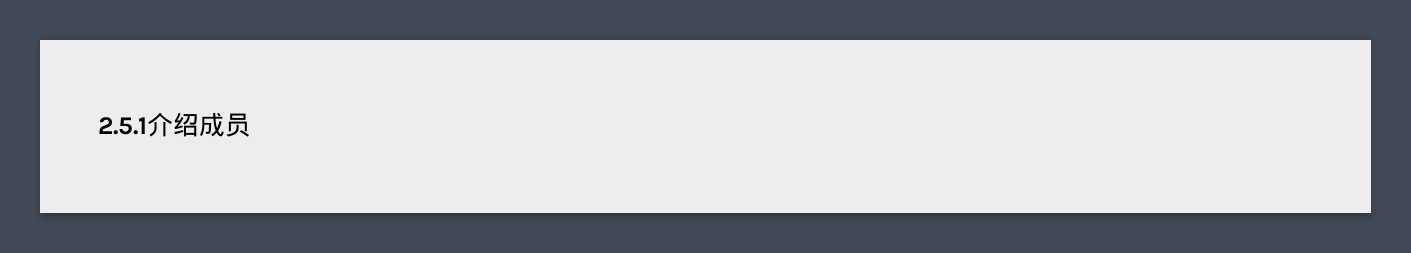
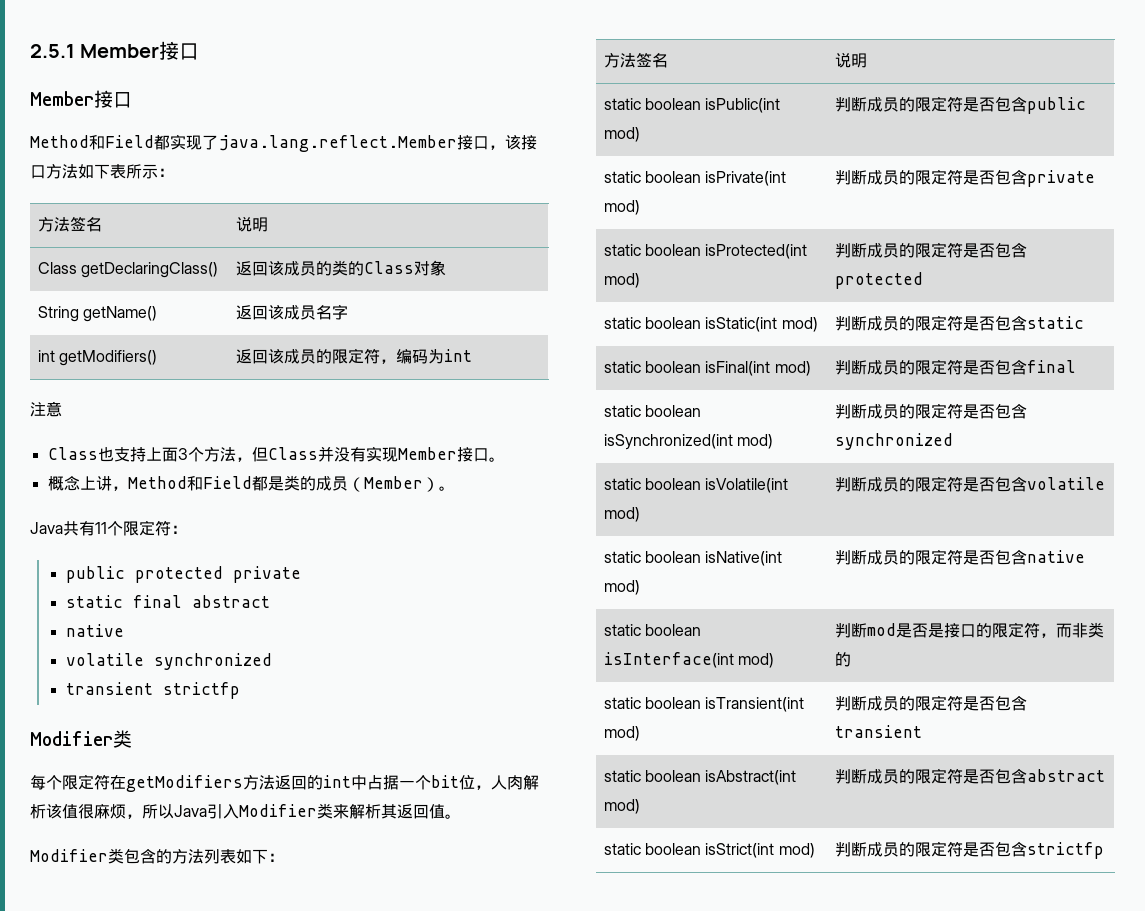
- 2.5.1介绍成员
+ 2.5.1 Member接口
+ Member接口
+ Method和Field都实现了java.lang.reflect.Member接口，该接口方法如下表所示：
+ 方法签名 | 说明
+ Class getDeclaringClass() | 返回该成员的类的Class对象
+ String getName() | 返回该成员名字
+ int getModifiers() | 返回该成员的限定符，编码为int
+ 注意
+ Class也支持上面3个方法，但Class并没有实现Member接口。
+ 概念上讲，Method和Field都是类的成员（Member）。
+ Java共有11个限定符：
+ public protected private
+ static final abstract
+ native
+ volatile synchronized
+ transient strictfp
+ Modifier类
+ 每个限定符在getModifiers方法返回的int中占据一个bit位，人肉解析该值很麻烦，所以Java引入Modifier类来解析其返回值。
+ Modifier类包含的方法列表如下：
+ 方法签名 | 说明
+ static boolean isPublic(int mod) | 判断成员的限定符是否包含public
+ static boolean isPrivate(int mod) | 判断成员的限定符是否包含private
+ static boolean isProtected(int mod) | 判断成员的限定符是否包含protected
+ static boolean isStatic(int mod) | 判断成员的限定符是否包含static
+ static boolean isFinal(int mod) | 判断成员的限定符是否包含final
+ static boolean isSynchronized(int mod) | 判断成员的限定符是否包含synchronized
+ static boolean isVolatile(int mod) | 判断成员的限定符是否包含volatile
+ static boolean isNative(int mod) | 判断成员的限定符是否包含native
+ static boolean isInterface(int mod) | 判断mod是否是接口的限定符，而非类的
+ static boolean isTransient(int mod) | 判断成员的限定符是否包含transient
+ static boolean isAbstract(int mod) | 判断成员的限定符是否包含abstract
+ static boolean isStrict(int mod) | 判断成员的限定符是否包含strictfp

